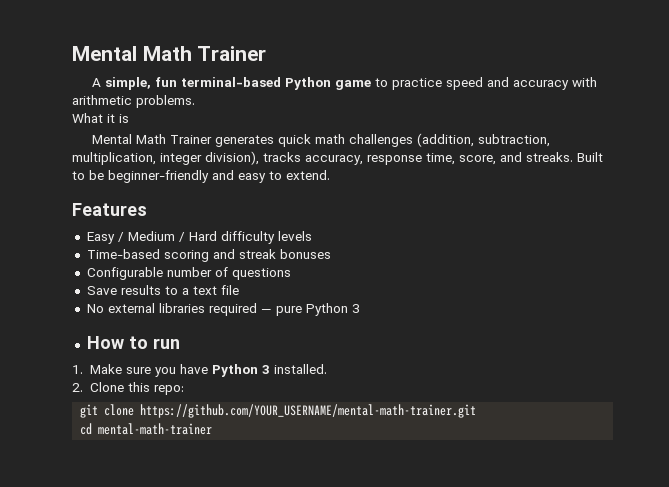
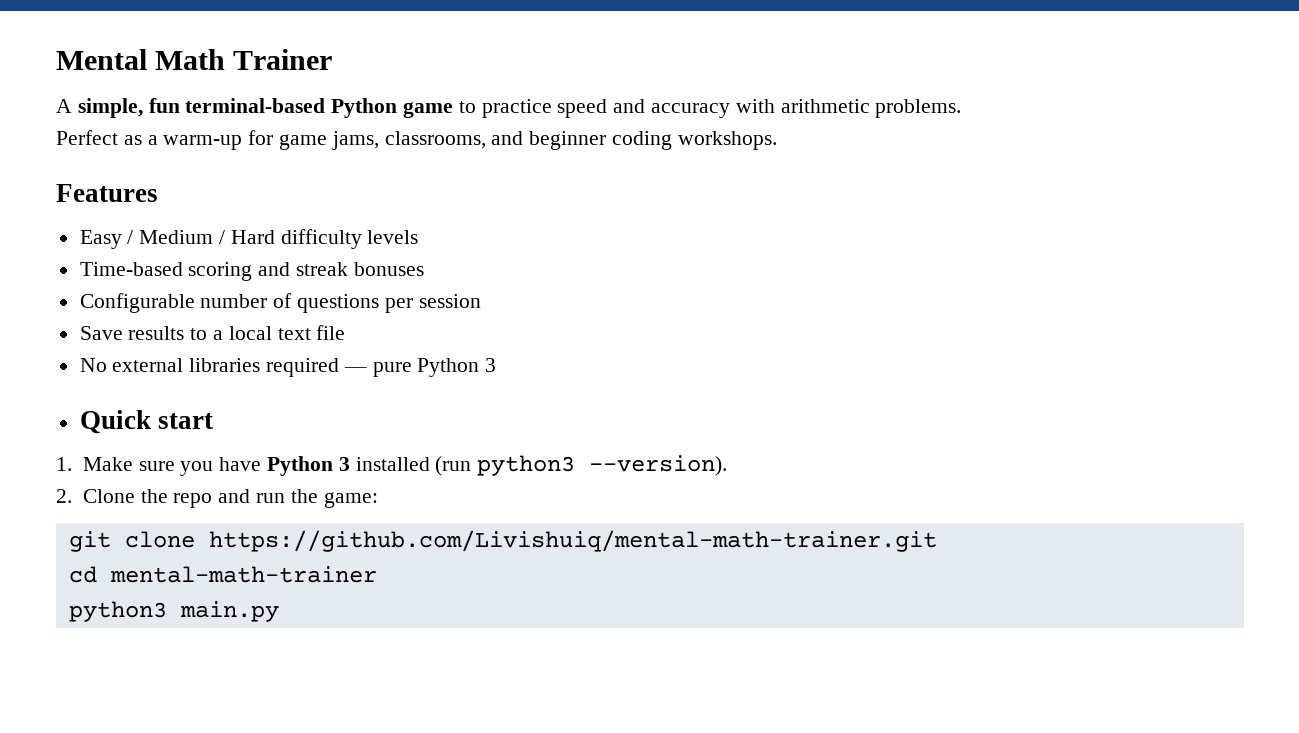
- What it is
- Mental Math Trainer generates quick math challenges (addition, subtraction, multiplication, integer division), tracks accuracy, response time, score, and streaks. Built to be beginner-friendly and easy to extend.
+ Perfect as a warm-up for game jams, classrooms, and beginner coding workshops.
- Configurable number of questions
+ Configurable number of questions per session
- Save results to a text file
+ Save results to a local text file
- How to run
+ Quick start
- 1. Make sure you have Python 3 installed.
- 2. Clone this repo:
+ 1. Make sure you have Python 3 installed (run python3 --version).
+ 2. Clone the repo and run the game:
- git clone https://github.com/YOUR_USERNAME/mental-math-trainer.git
+ git clone https://github.com/Livishuiq/mental-math-trainer.git
+ python3 main.py

